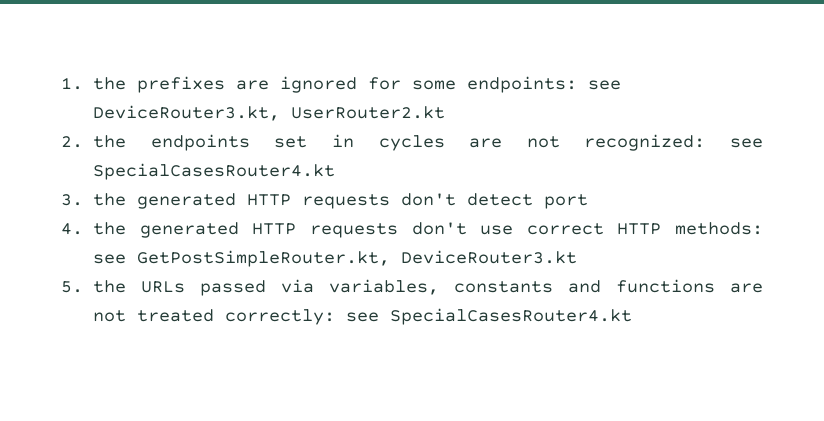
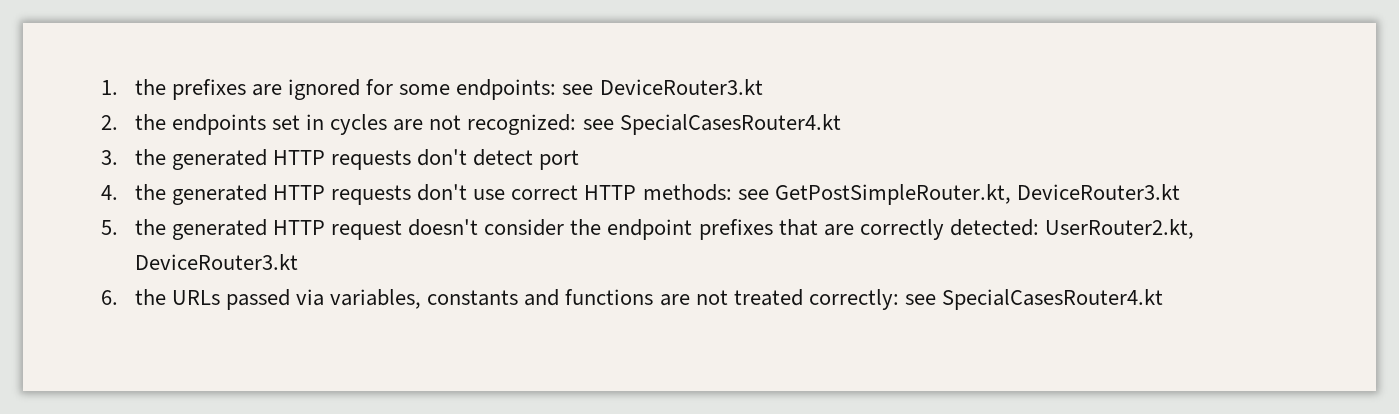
- 1. the prefixes are ignored for some endpoints: see DeviceRouter3.kt, UserRouter2.kt
+ 1. the prefixes are ignored for some endpoints: see DeviceRouter3.kt
- 5. the URLs passed via variables, constants and functions are not treated correctly: see SpecialCasesRouter4.kt
+ 5. the generated HTTP request doesn't consider the endpoint prefixes that are correctly detected: UserRouter2.kt, DeviceRouter3.kt
+ 6. the URLs passed via variables, constants and functions are not treated correctly: see SpecialCasesRouter4.kt

